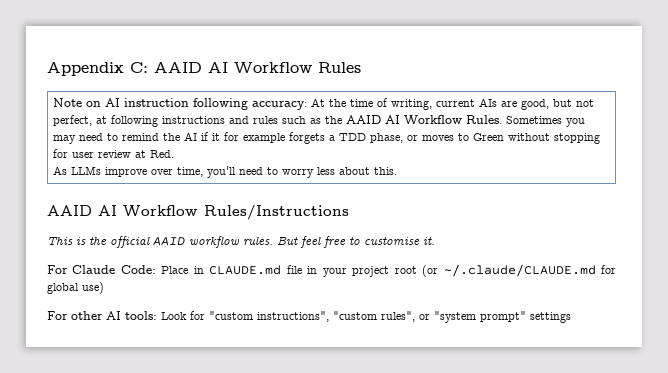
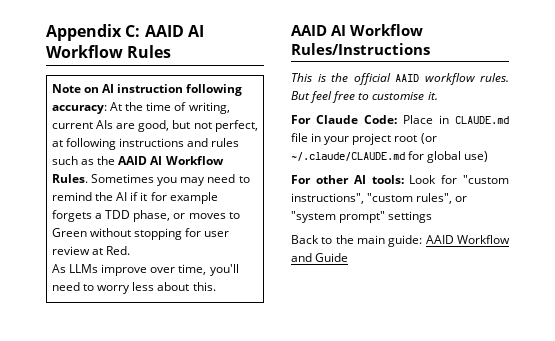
+ Back to the main guide: AAID Workflow and Guide

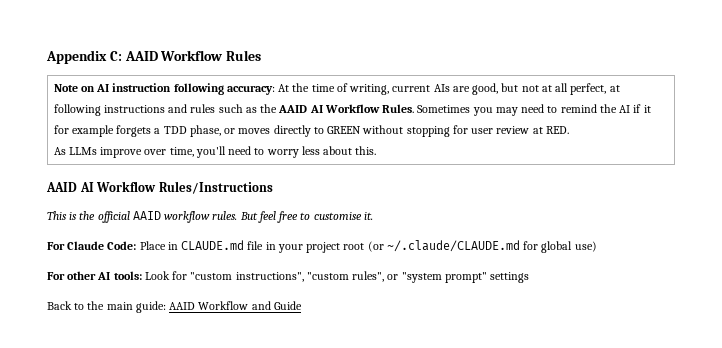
- Appendix C: AAID AI Workflow Rules
+ Appendix C: AAID Workflow Rules
- Note on AI instruction following accuracy: At the time of writing, current AIs are good, but not perfect, at following instructions and rules such as the AAID AI Workflow Rules.
+ Note on AI instruction following accuracy: At the time of writing, current AIs are good, but not at all perfect, at following instructions and rules such as the AAID AI Workflow Rules.
- Sometimes you may need to remind the AI if it for example forgets a TDD phase, or moves to Green without stopping for user review at Red.
+ Sometimes you may need to remind the AI if it for example forgets a TDD phase, or moves directly to GREEN without stopping for user review at RED.

